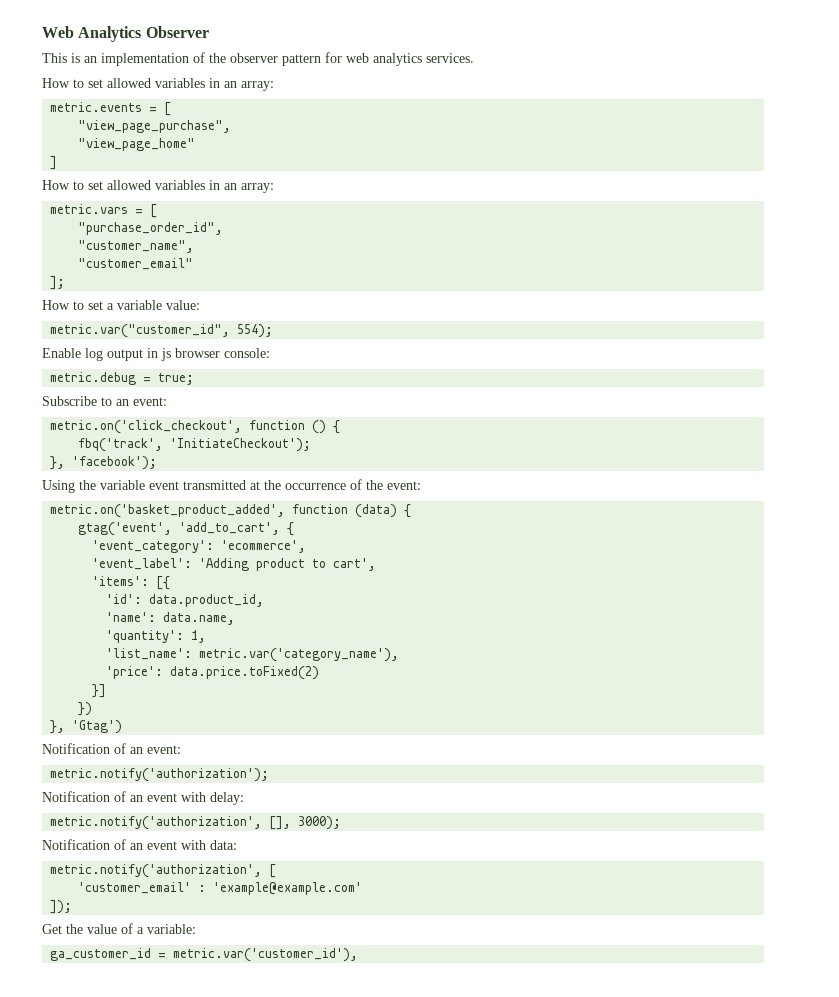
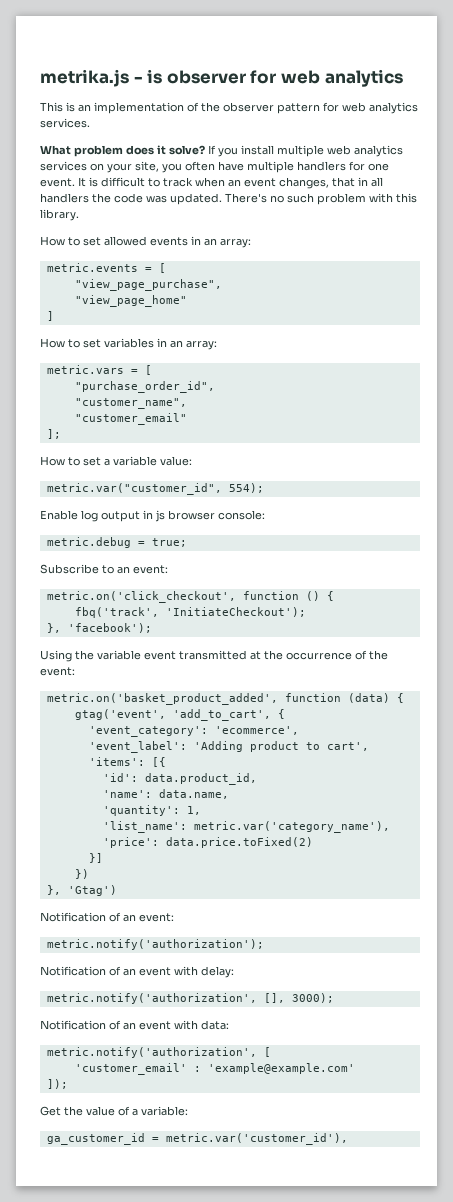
- Web Analytics Observer
+ metrika.js - is observer for web analytics
  This is an implementation of the observer pattern for web analytics services.
- How to set allowed variables in an array:
+ What problem does it solve? If you install multiple web analytics services on your site, you often have multiple handlers for one event. It is difficult to track when an event changes, that in all handlers the code was updated. There's no such problem with this library.
+ How to set allowed events in an array:
  ]
- How to set allowed variables in an array:
+ How to set variables in an array:

